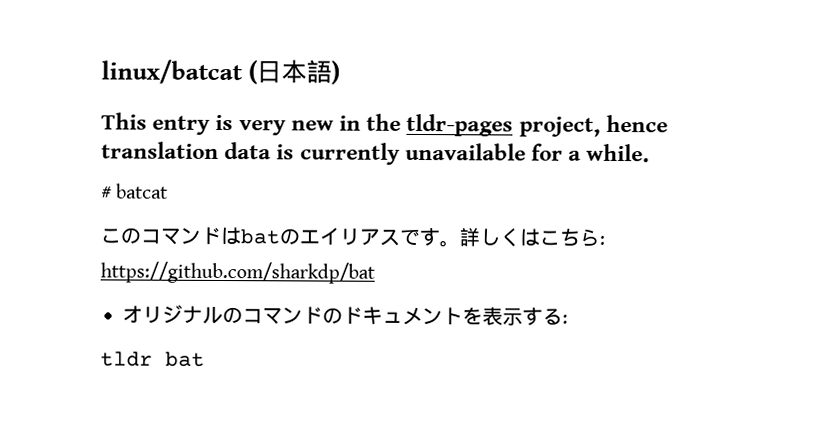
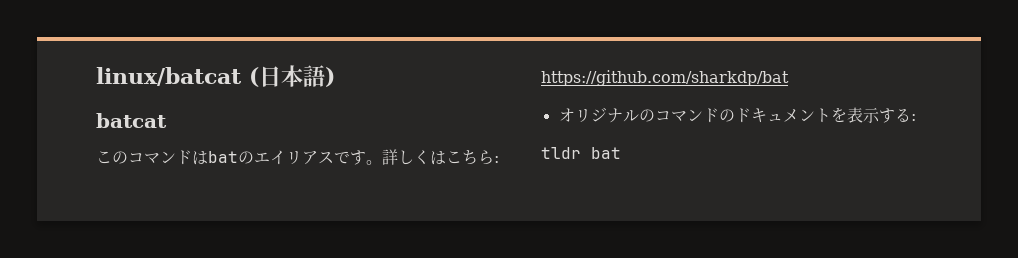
- This entry is very new in the tldr-pages project, hence translation data is currently unavailable for a while.
- # batcat
+ batcat

